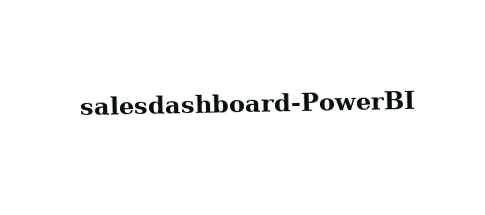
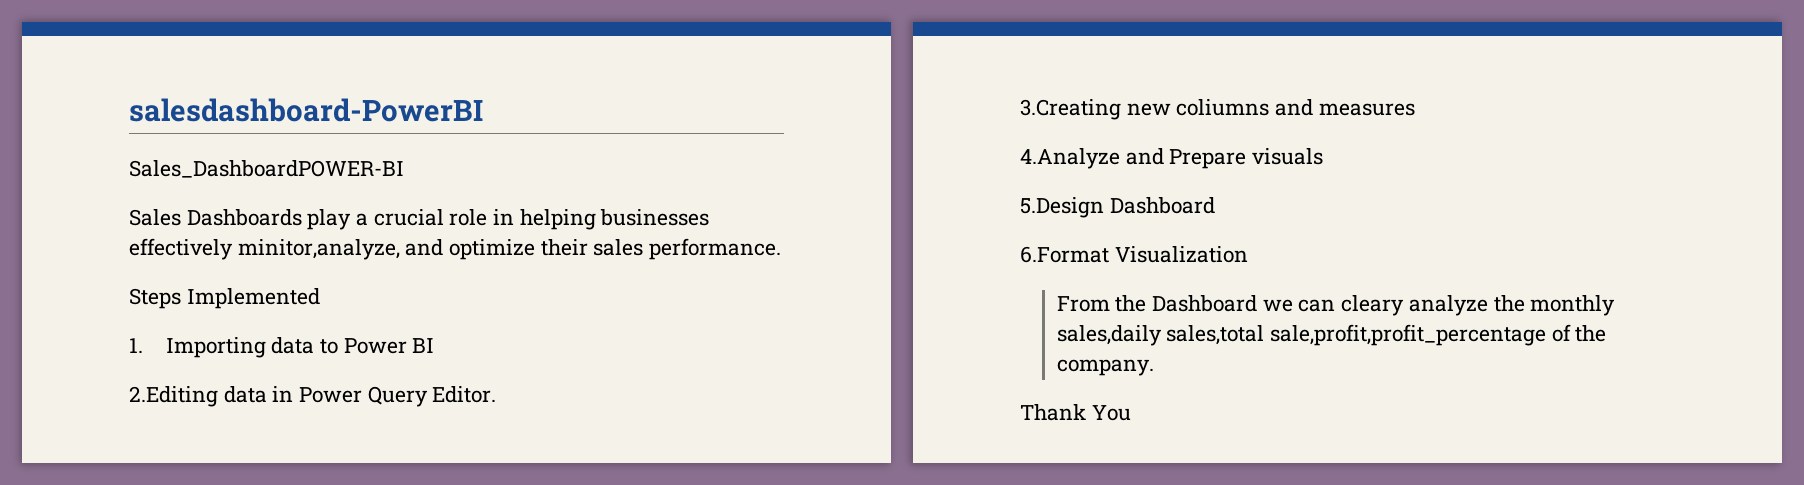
+ Sales_DashboardPOWER-BI
+ Sales Dashboards play a crucial role in helping businesses effectively minitor,analyze, and optimize their sales performance.
+ Steps Implemented
+ 1. Importing data to Power BI
+ 2.Editing data in Power Query Editor.
+ 3.Creating new coliumns and measures
+ 4.Analyze and Prepare visuals
+ 5.Design Dashboard
+ 6.Format Visualization
+ From the Dashboard we can cleary analyze the monthly sales,daily sales,total sale,profit,profit_percentage of the company.
+ Thank You

